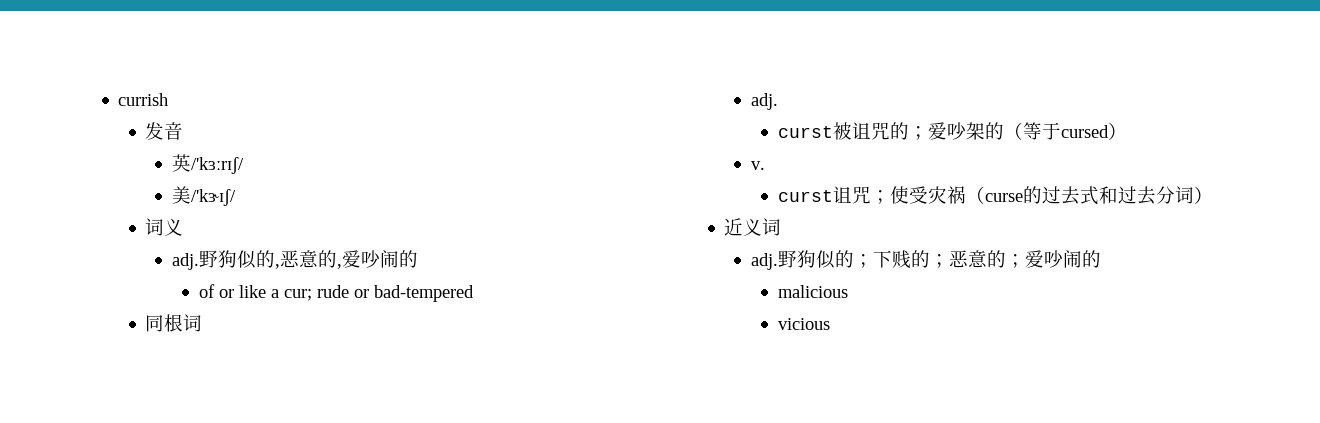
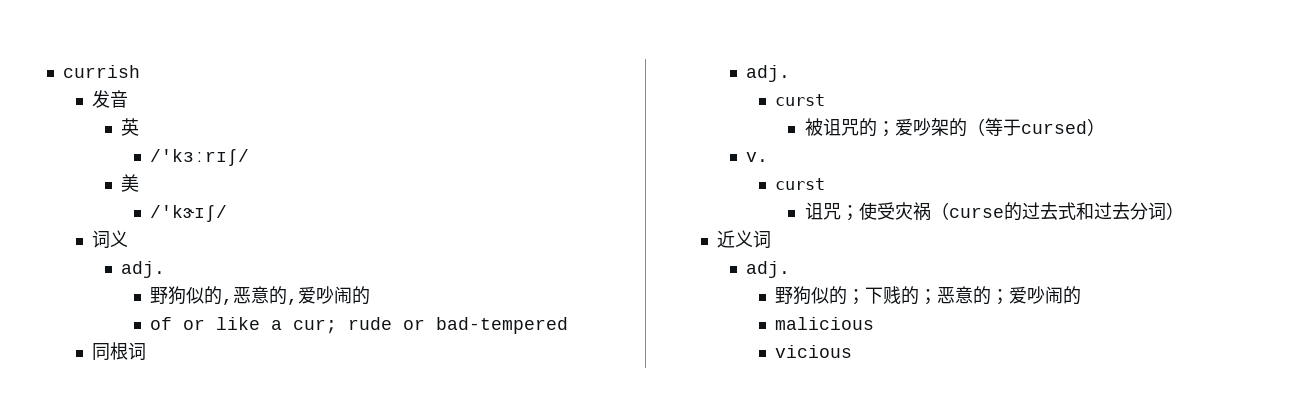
- 英/'kɜːrɪʃ/
+ 英
+ /'kɜːrɪʃ/
- 美/'kɝɪʃ/
+ 美
+ /'kɝɪʃ/
  词义
- adj.野狗似的,恶意的,爱吵闹的
+ adj.
+ 野狗似的,恶意的,爱吵闹的
  同根词
  adj.
- curst被诅咒的；爱吵架的（等于cursed）
+ curst
+ 被诅咒的；爱吵架的（等于cursed）
  v.
- curst诅咒；使受灾祸（curse的过去式和过去分词）
+ curst
+ 诅咒；使受灾祸（curse的过去式和过去分词）
  近义词
- adj.野狗似的；下贱的；恶意的；爱吵闹的
+ adj.
+ 野狗似的；下贱的；恶意的；爱吵闹的

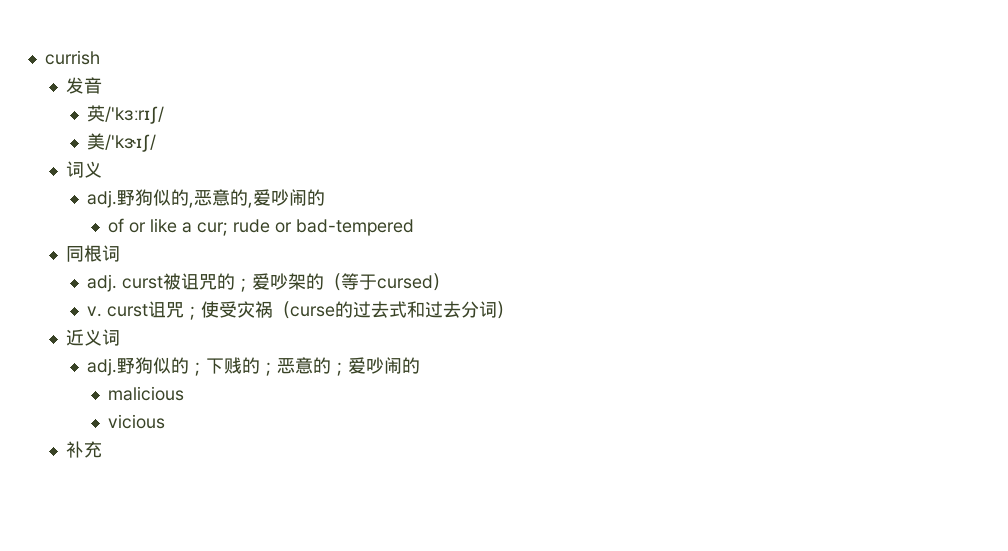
- 英
- /'kɜːrɪʃ/
+ 英/'kɜːrɪʃ/
- 美
- /'kɝɪʃ/
+ 美/'kɝɪʃ/
  词义
- adj.
- 野狗似的,恶意的,爱吵闹的
+ adj.野狗似的,恶意的,爱吵闹的
  同根词
- adj.
- curst
- 被诅咒的；爱吵架的（等于cursed）
+ adj. curst被诅咒的；爱吵架的（等于cursed）
- v.
- curst
- 诅咒；使受灾祸（curse的过去式和过去分词）
+ v. curst诅咒；使受灾祸（curse的过去式和过去分词）
  近义词
- adj.
- 野狗似的；下贱的；恶意的；爱吵闹的
+ adj.野狗似的；下贱的；恶意的；爱吵闹的
+ 补充

